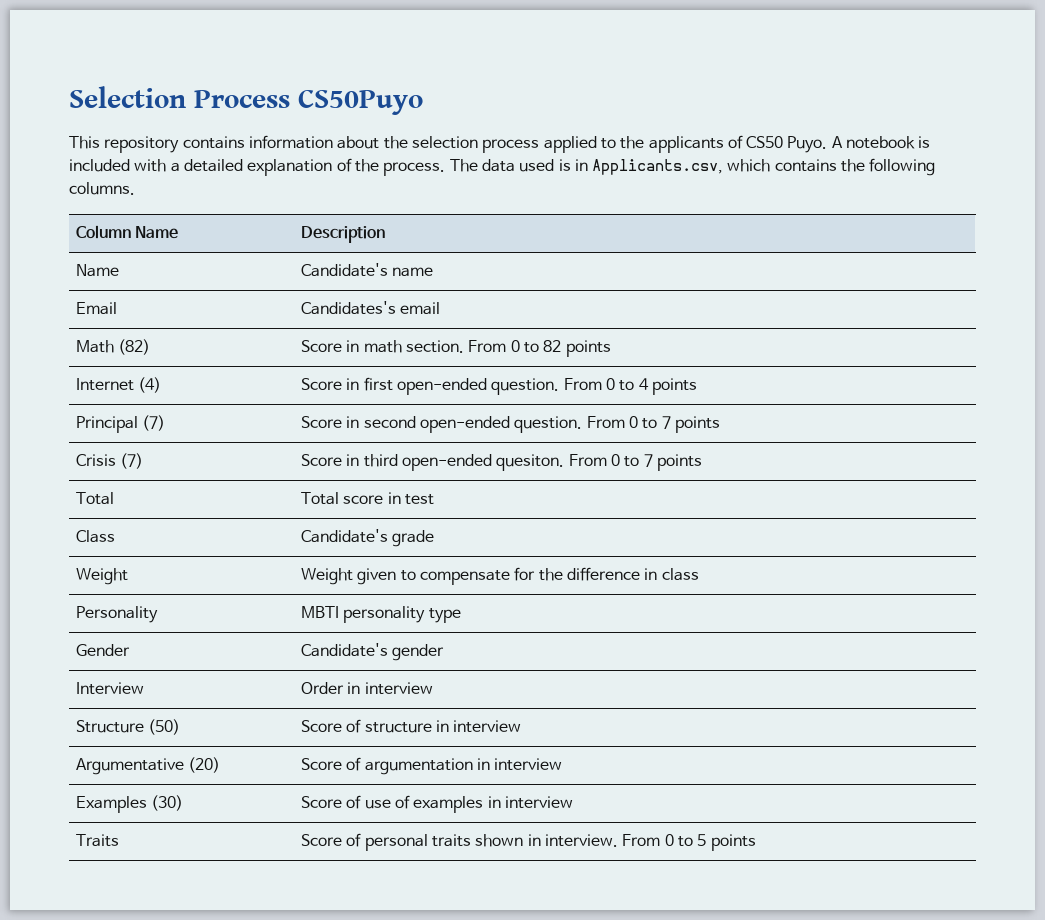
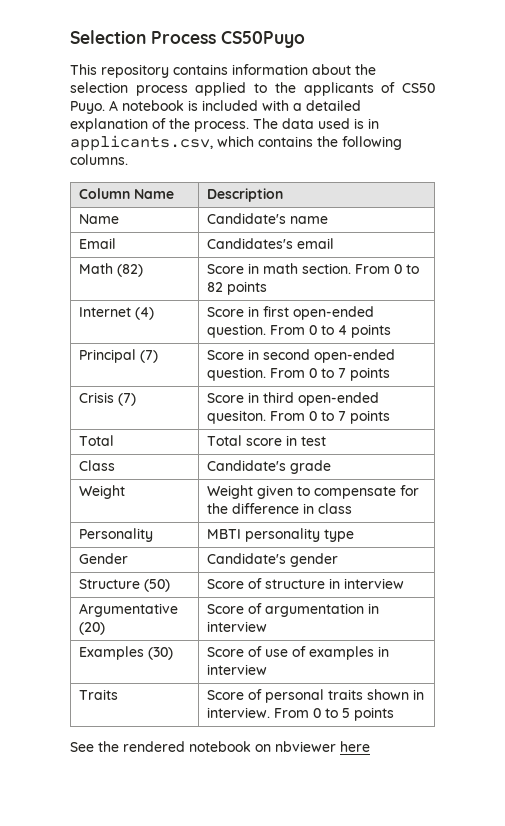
- The data used is in Applicants.csv, which contains the following columns.
+ The data used is in applicants.csv, which contains the following columns.
- Interview | Order in interview
+ See the rendered notebook on nbviewer here

